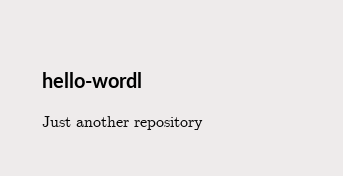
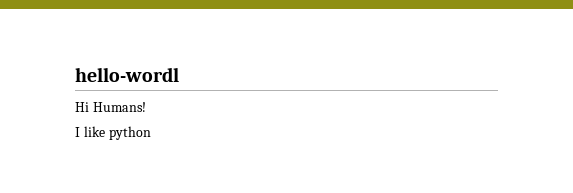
- Just another repository
+ Hi Humans!
+ I like python

